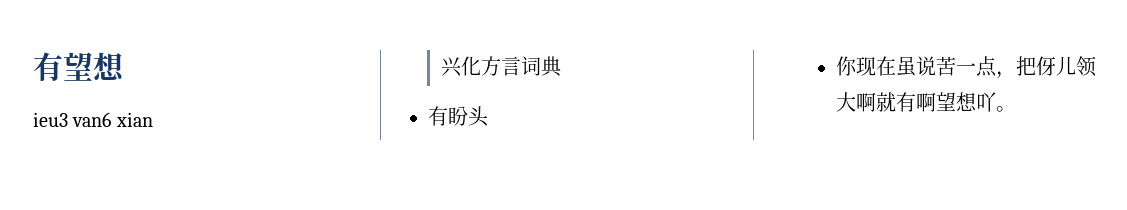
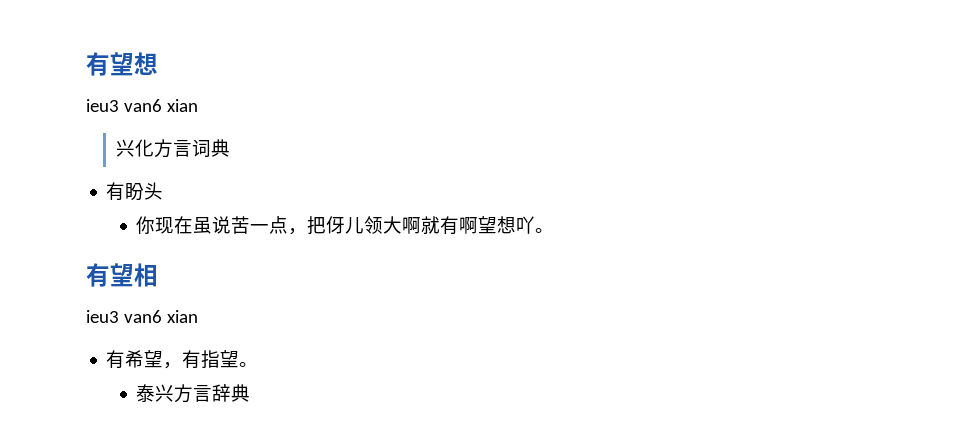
+ 有望相
+ ieu3 van6 xian
+ 有希望，有指望。
+ 泰兴方言辞典

